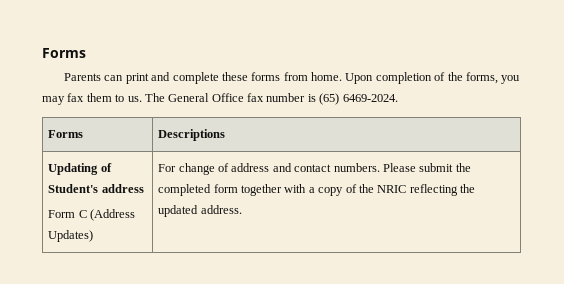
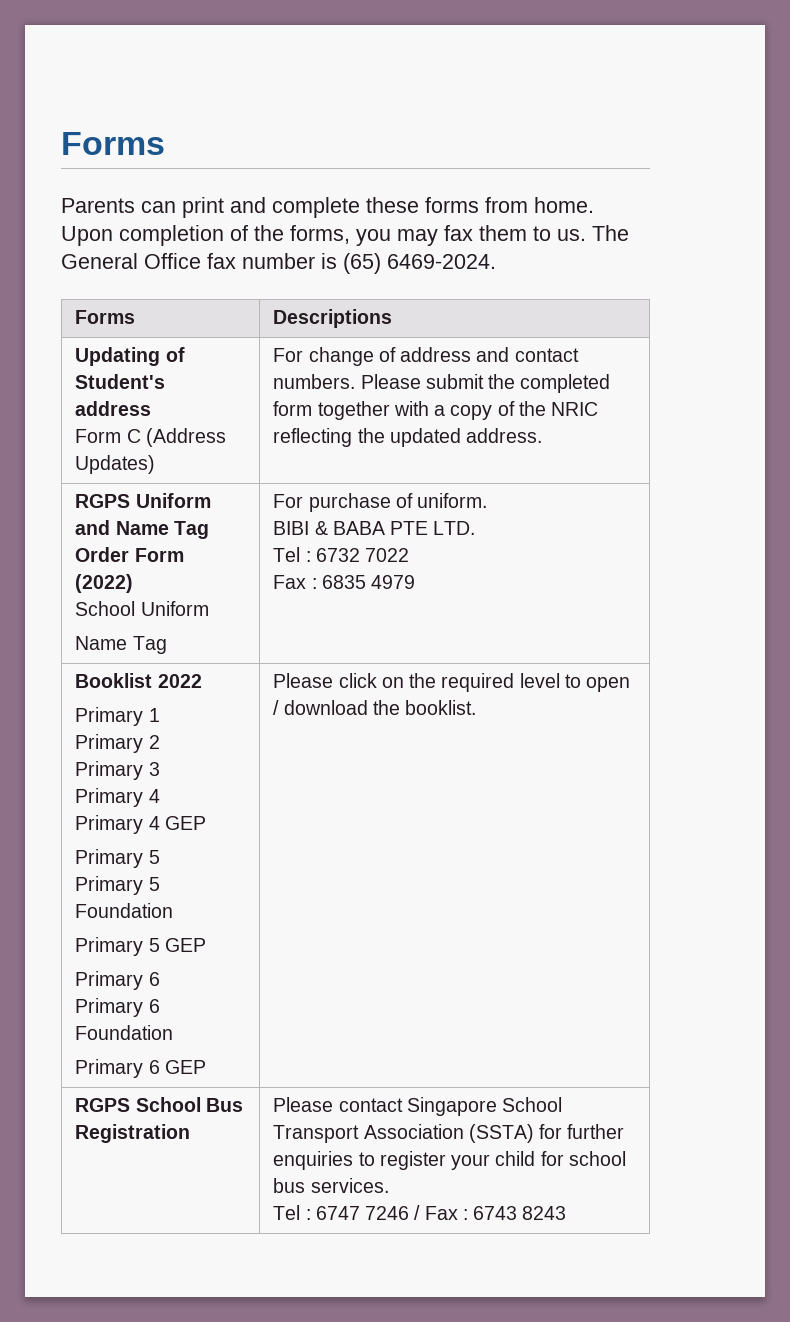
+ RGPS Uniform and Name Tag Order Form (2022)
+ School Uniform
+ Name Tag | For purchase of uniform.
+ BIBI & BABA PTE LTD.
+ Tel : 6732 7022
+ Fax : 6835 4979
+ Booklist 2022
+ Primary 1
+ Primary 2
+ Primary 3
+ Primary 4
+ Primary 4 GEP
+ Primary 5
+ Primary 5 Foundation
+ Primary 5 GEP
+ Primary 6
+ Primary 6 Foundation
+ Primary 6 GEP | Please click on the required level to open / download the booklist.
+ RGPS School Bus Registration | Please contact Singapore School Transport Association (SSTA) for further enquiries to register your child for school bus services.
+ Tel : 6747 7246 / Fax : 6743 8243

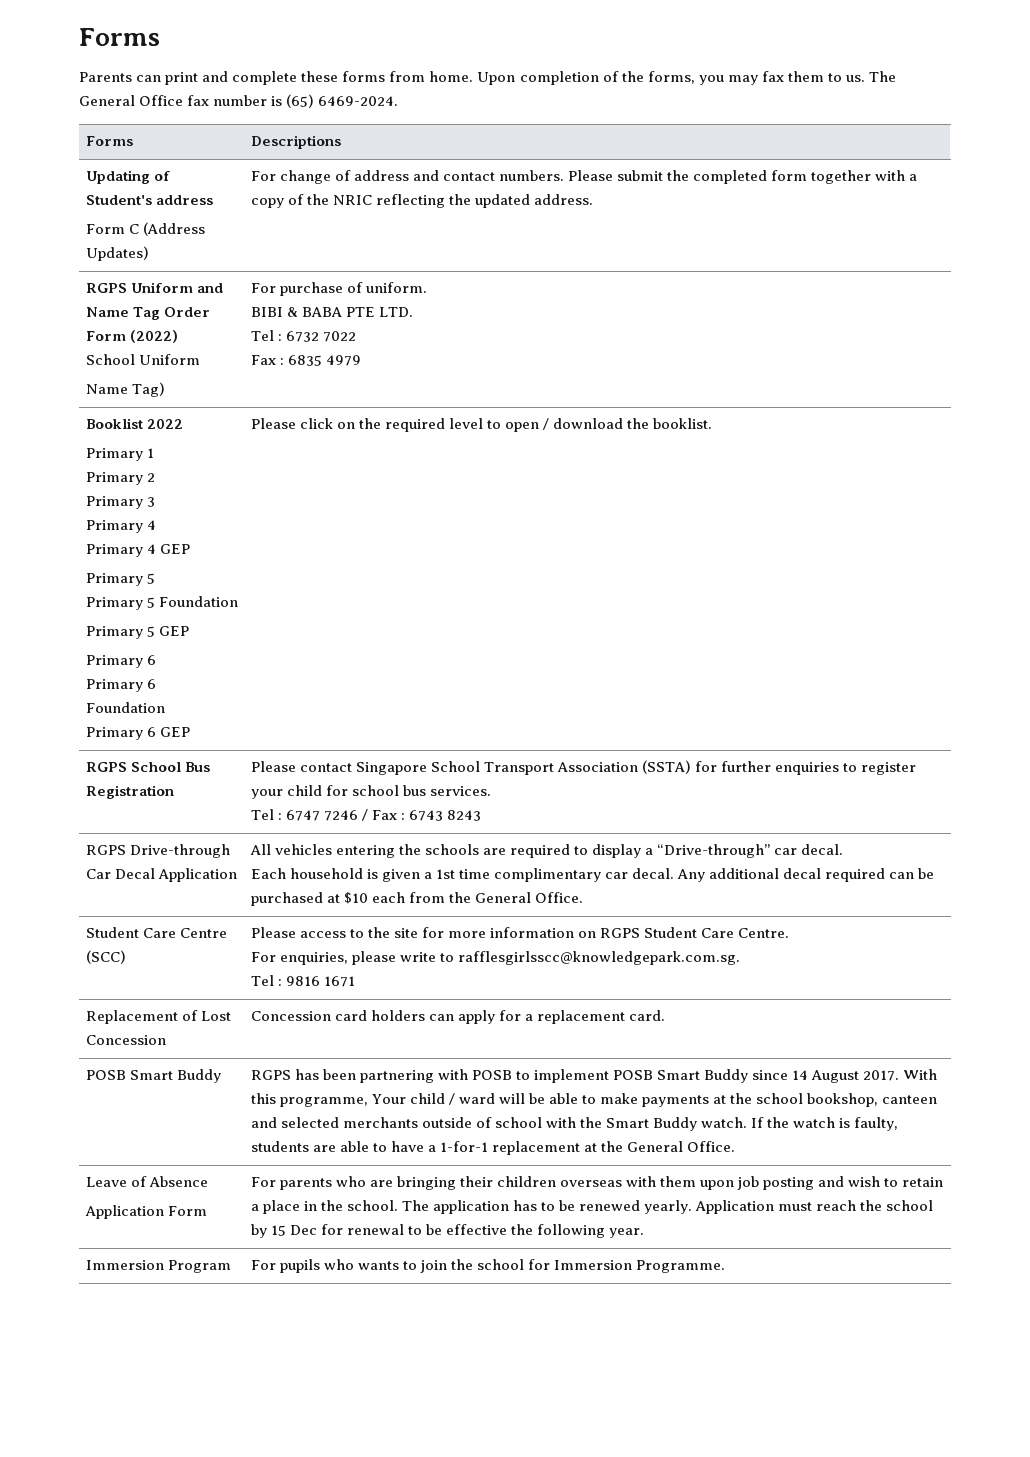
  RGPS Uniform and Name Tag Order Form (2022)
  School Uniform
- Name Tag | For purchase of uniform.
+ Name Tag) | For purchase of uniform.
+ RGPS Drive-through Car Decal Application | All vehicles entering the schools are required to display a “Drive-through” car decal.
+ Each household is given a 1st time complimentary car decal. Any additional decal required can be purchased at $10 each from the General Office.
+ Student Care Centre (SCC) | Please access to the site for more information on RGPS Student Care Centre.
+ For enquiries, please write to rafflesgirlsscc@knowledgepark.com.sg.
+ Tel : 9816 1671
+ Replacement of Lost Concession | Concession card holders can apply for a replacement card.
+ POSB Smart Buddy | RGPS has been partnering with POSB to implement POSB Smart Buddy since 14 August 2017. With this programme, Your child / ward will be able to make payments at the school bookshop, canteen and selected merchants outside of school with the Smart Buddy watch. If the watch is faulty, students are able to have a 1-for-1 replacement at the General Office.
+ Leave of Absence
+ Application Form | For parents who are bringing their children overseas with them upon job posting and wish to retain a place in the school. The application has to be renewed yearly. Application must reach the school by 15 Dec for renewal to be effective the following year.
+ Immersion Program | For pupils who wants to join the school for Immersion Programme.

